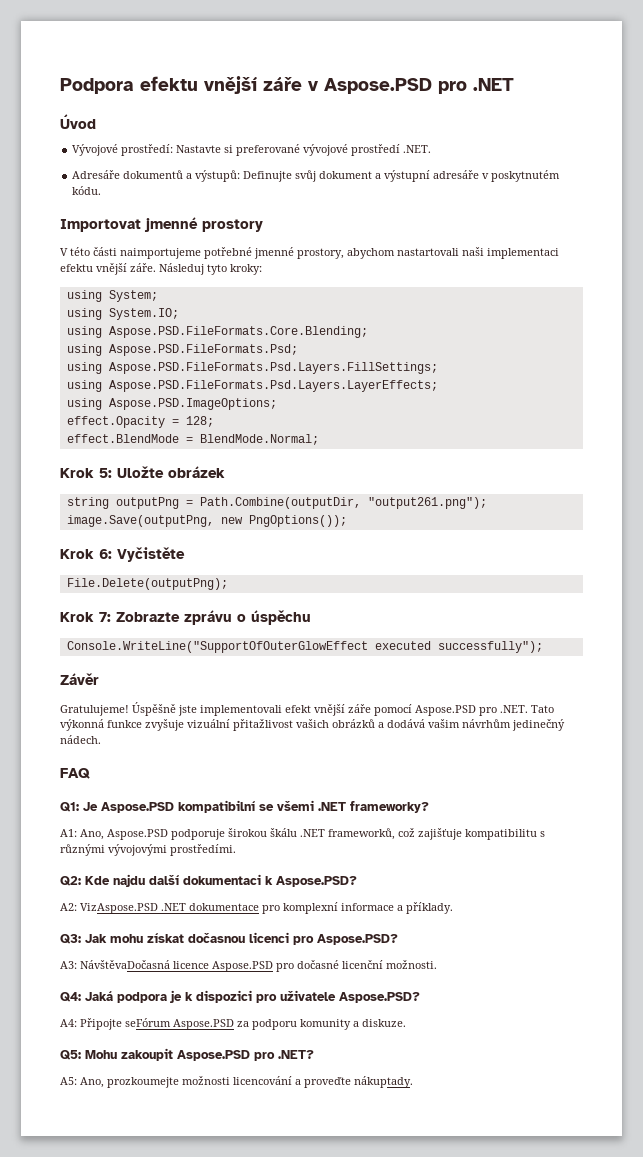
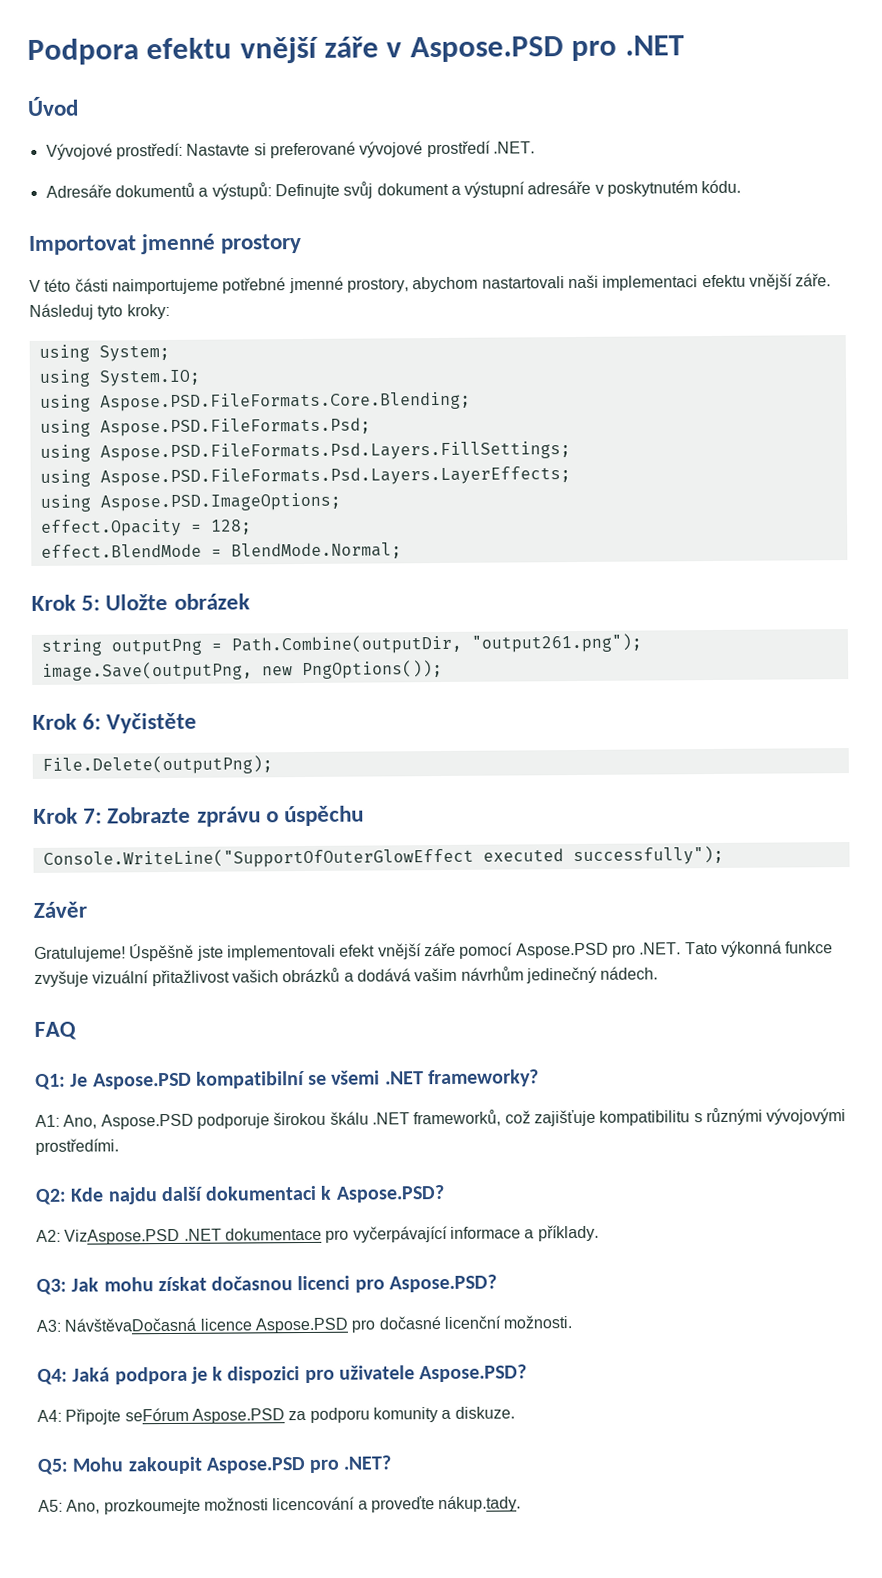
- A2: VizAspose.PSD .NET dokumentace pro komplexní informace a příklady.
+ A2: VizAspose.PSD .NET dokumentace pro vyčerpávající informace a příklady.
- A5: Ano, prozkoumejte možnosti licencování a proveďte nákuptady.
+ A5: Ano, prozkoumejte možnosti licencování a proveďte nákup.tady.

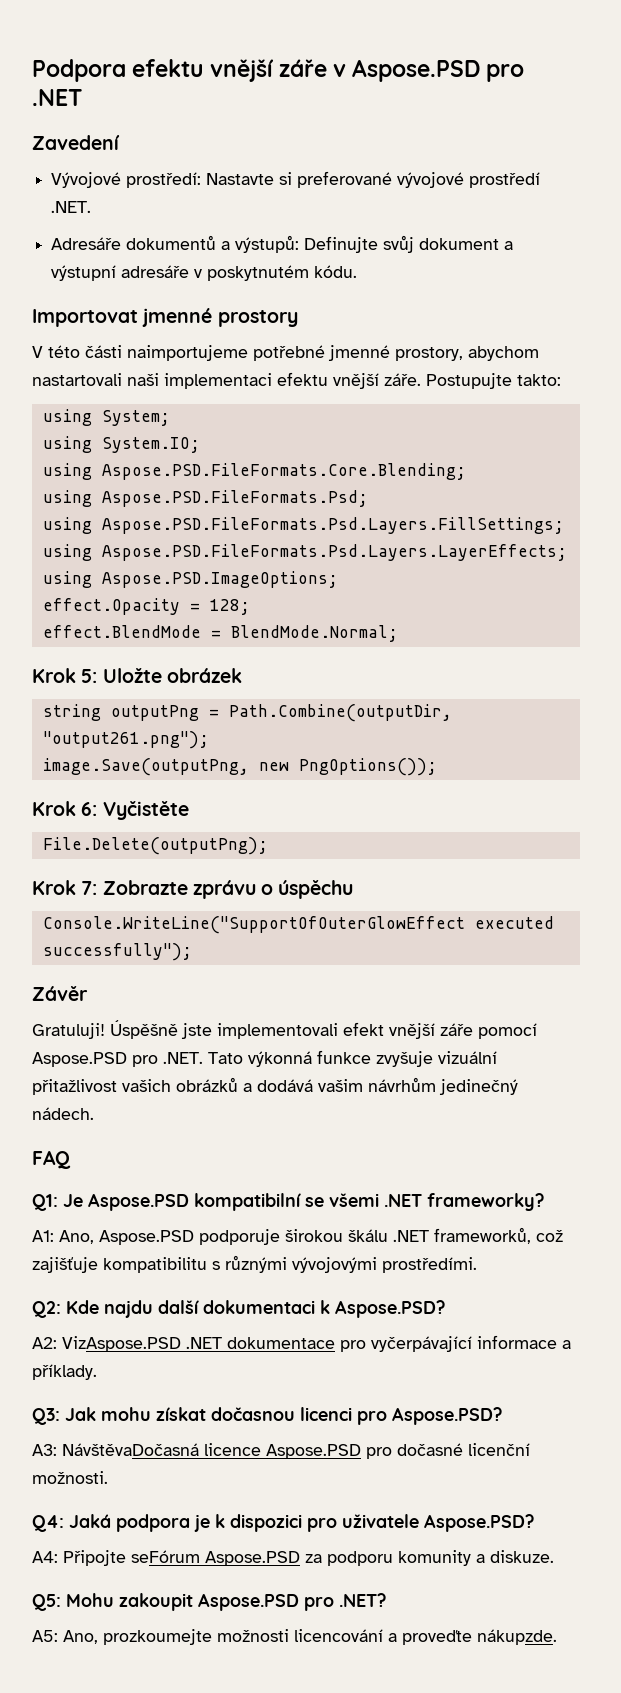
- Úvod
+ Zavedení
- Následuj tyto kroky:
+ Postupujte takto:
- Gratulujeme!
+ Gratuluji!
- A5: Ano, prozkoumejte možnosti licencování a proveďte nákup.tady.
+ A5: Ano, prozkoumejte možnosti licencování a proveďte nákupzde.

